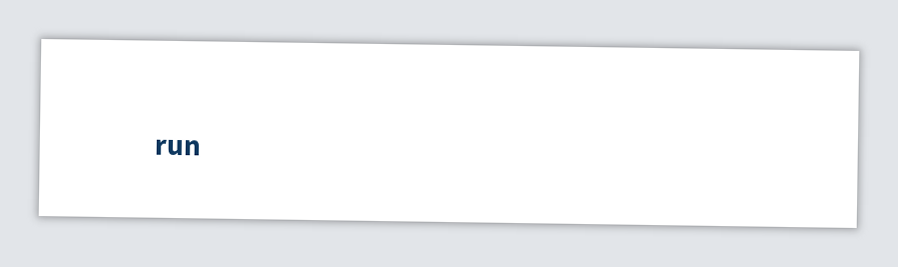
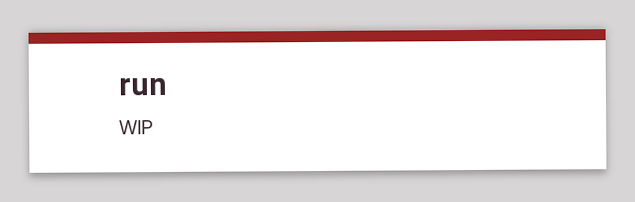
+ WIP

